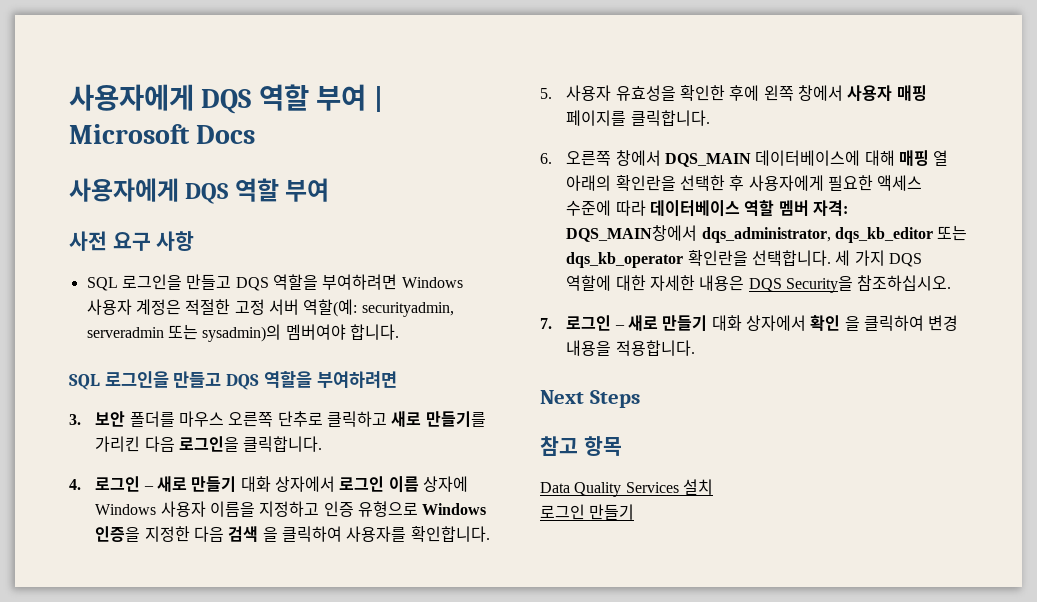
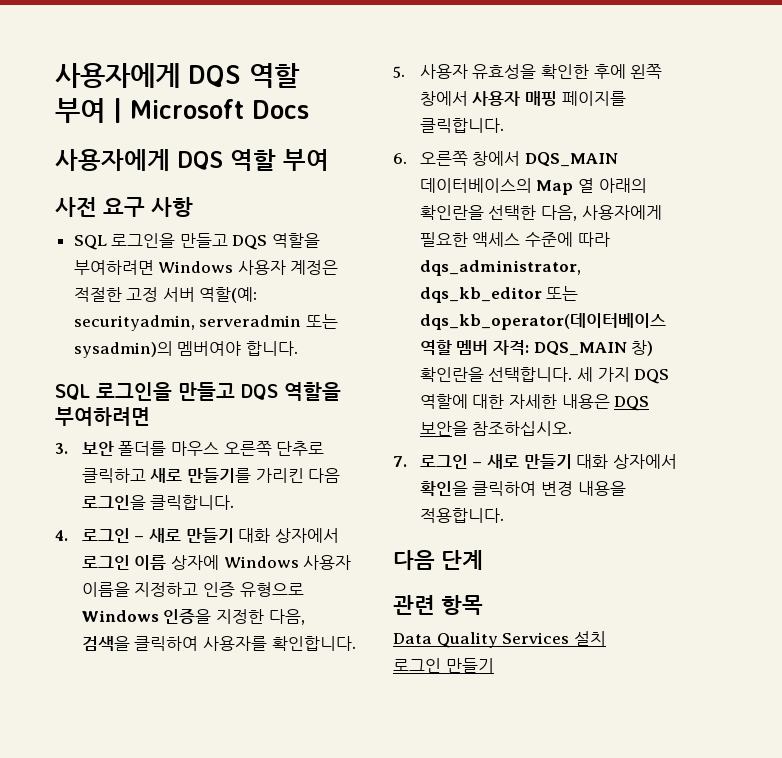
- 4. 로그인 – 새로 만들기 대화 상자에서 로그인 이름 상자에 Windows 사용자 이름을 지정하고 인증 유형으로 Windows 인증을 지정한 다음 검색 을 클릭하여 사용자를 확인합니다.
+ 4. 로그인 – 새로 만들기 대화 상자에서 로그인 이름 상자에 Windows 사용자 이름을 지정하고 인증 유형으로 Windows 인증을 지정한 다음, 검색을 클릭하여 사용자를 확인합니다.
- 6. 오른쪽 창에서 DQS_MAIN 데이터베이스에 대해 매핑 열 아래의 확인란을 선택한 후 사용자에게 필요한 액세스 수준에 따라 데이터베이스 역할 멤버 자격: DQS_MAIN창에서 dqs_administrator, dqs_kb_editor 또는 dqs_kb_operator 확인란을 선택합니다.
+ 6. 오른쪽 창에서 DQS_MAIN 데이터베이스의 Map 열 아래의 확인란을 선택한 다음, 사용자에게 필요한 액세스 수준에 따라 dqs_administrator, dqs_kb_editor 또는 dqs_kb_operator(데이터베이스 역할 멤버 자격: DQS_MAIN 창) 확인란을 선택합니다.
- 세 가지 DQS 역할에 대한 자세한 내용은 DQS Security을 참조하십시오.
+ 세 가지 DQS 역할에 대한 자세한 내용은 DQS 보안을 참조하십시오.
- 7. 로그인 – 새로 만들기 대화 상자에서 확인 을 클릭하여 변경 내용을 적용합니다.
+ 7. 로그인 – 새로 만들기 대화 상자에서 확인을 클릭하여 변경 내용을 적용합니다.
- Next Steps
- 참고 항목
+ 다음 단계
+ 관련 항목

